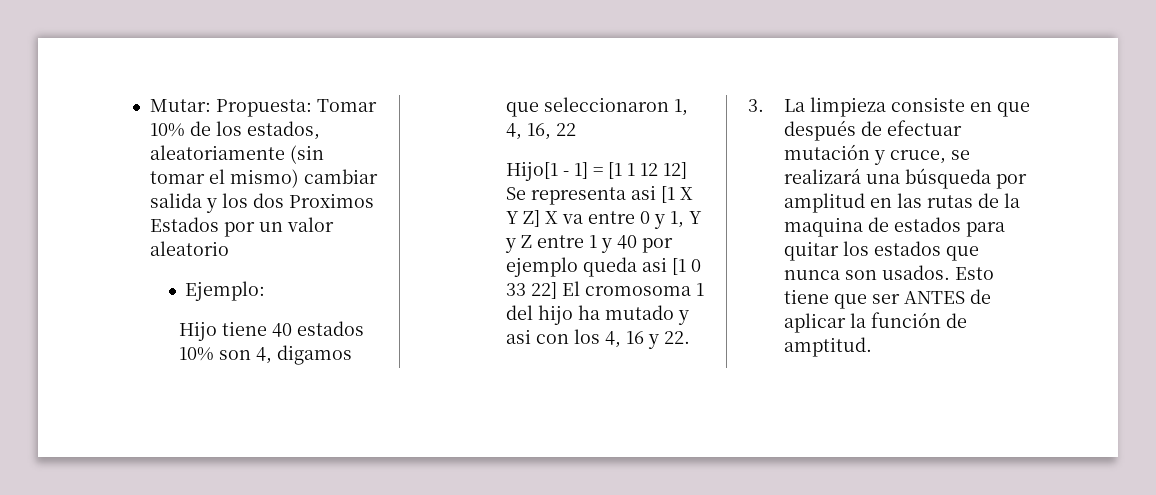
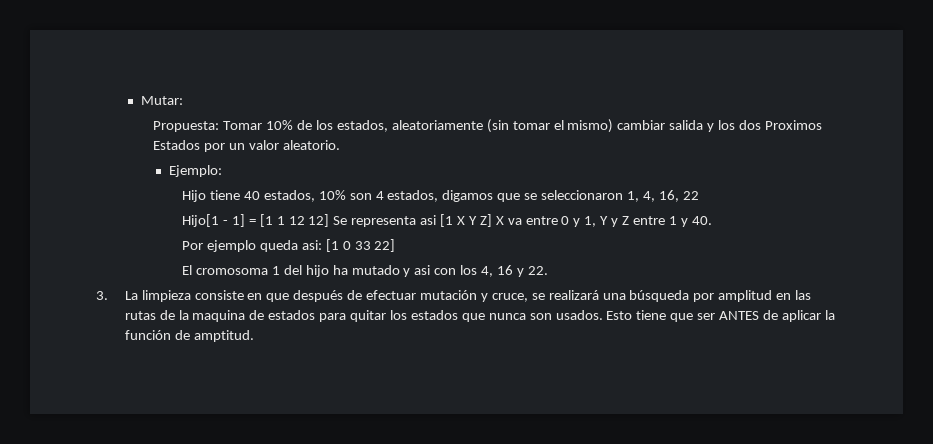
- Mutar: Propuesta: Tomar 10% de los estados, aleatoriamente (sin tomar el mismo) cambiar salida y los dos Proximos Estados por un valor aleatorio
+ Mutar:
+ Propuesta: Tomar 10% de los estados, aleatoriamente (sin tomar el mismo) cambiar salida y los dos Proximos Estados por un valor aleatorio.
- Hijo tiene 40 estados 10% son 4, digamos que seleccionaron 1, 4, 16, 22
+ Hijo tiene 40 estados, 10% son 4 estados, digamos que se seleccionaron 1, 4, 16, 22
- Hijo[1 - 1] = [1 1 12 12] Se representa asi [1 X Y Z] X va entre 0 y 1, Y y Z entre 1 y 40 por ejemplo queda asi [1 0 33 22] El cromosoma 1 del hijo ha mutado y asi con los 4, 16 y 22.
+ Hijo[1 - 1] = [1 1 12 12] Se representa asi [1 X Y Z] X va entre 0 y 1, Y y Z entre 1 y 40.
+ Por ejemplo queda asi: [1 0 33 22]
+ El cromosoma 1 del hijo ha mutado y asi con los 4, 16 y 22.

